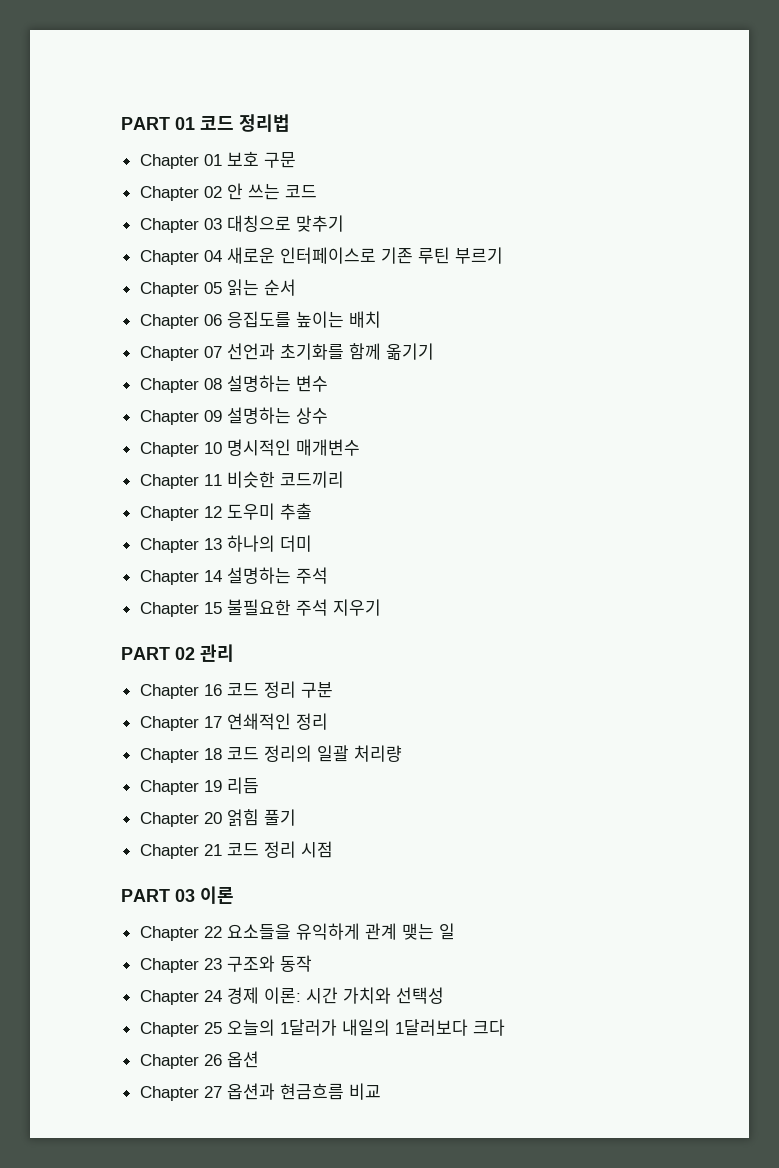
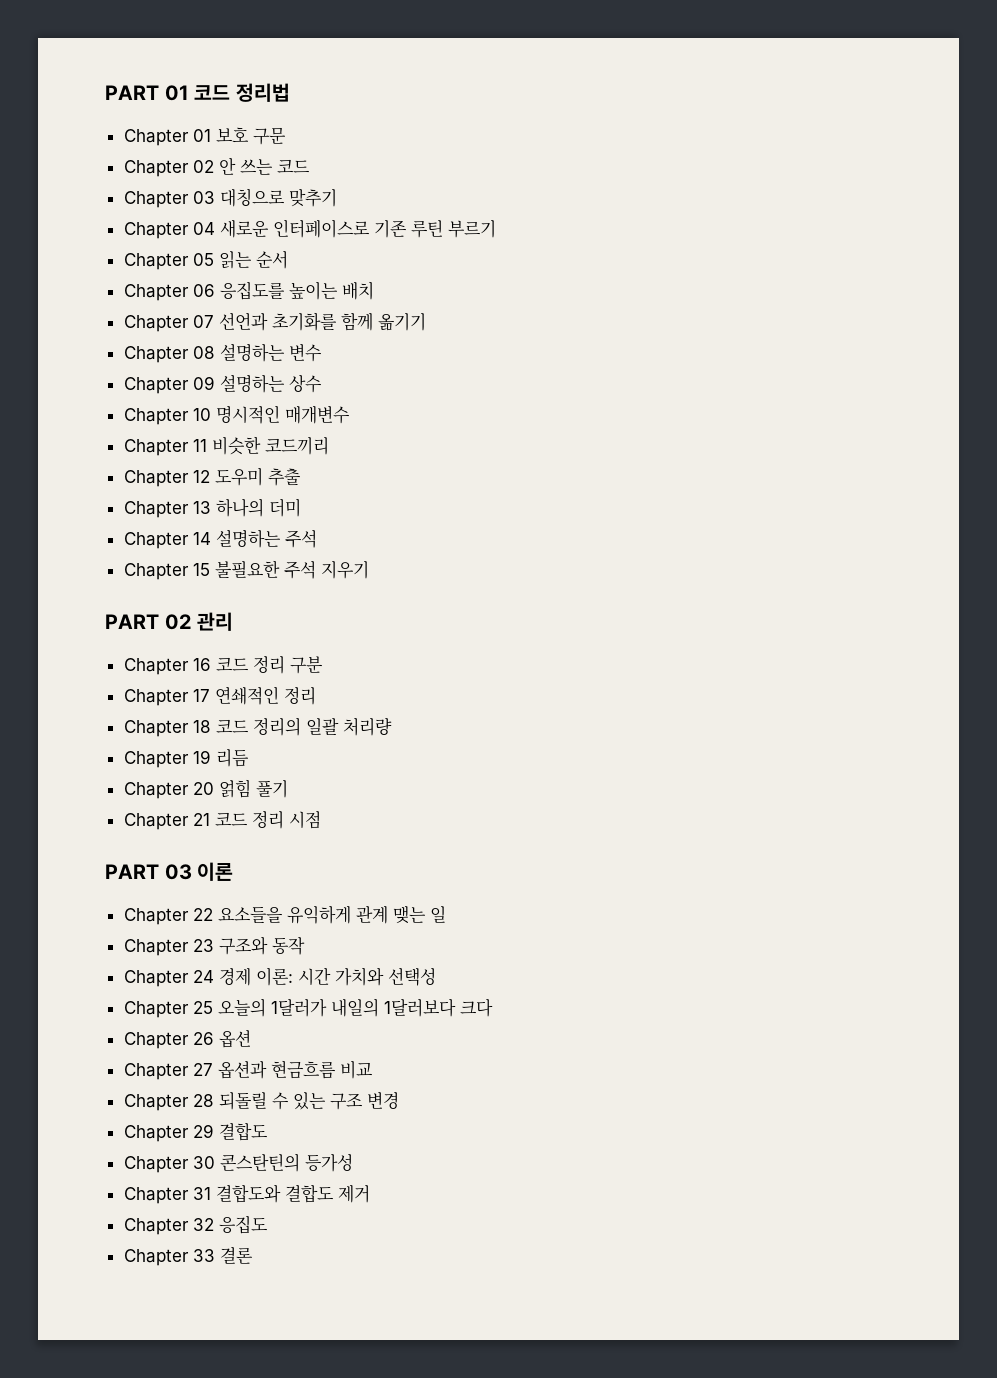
+ Chapter 28 되돌릴 수 있는 구조 변경
+ Chapter 29 결합도
+ Chapter 30 콘스탄틴의 등가성
+ Chapter 31 결합도와 결합도 제거
+ Chapter 32 응집도
+ Chapter 33 결론

